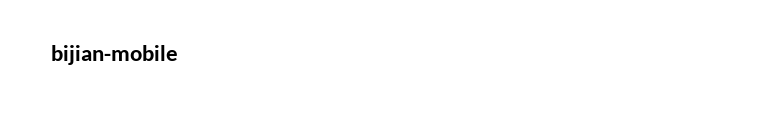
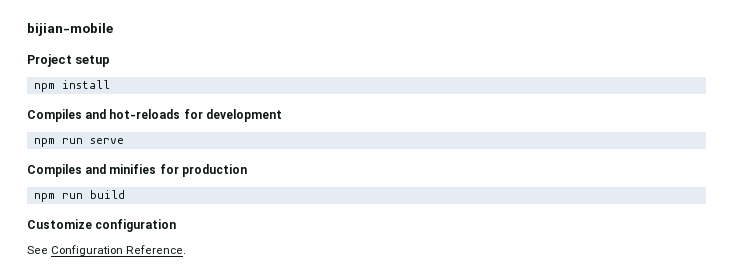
+ Project setup
+ npm install
+ Compiles and hot-reloads for development
+ npm run serve
+ Compiles and minifies for production
+ npm run build
+ Customize configuration
+ See Configuration Reference.

